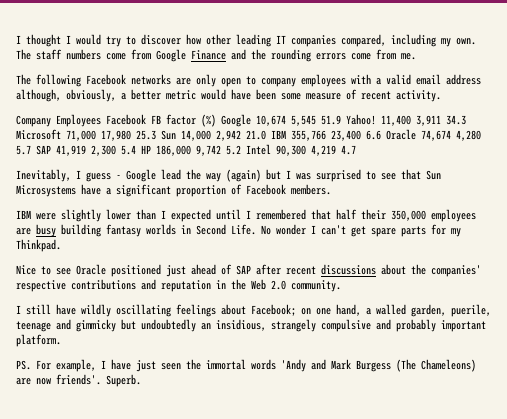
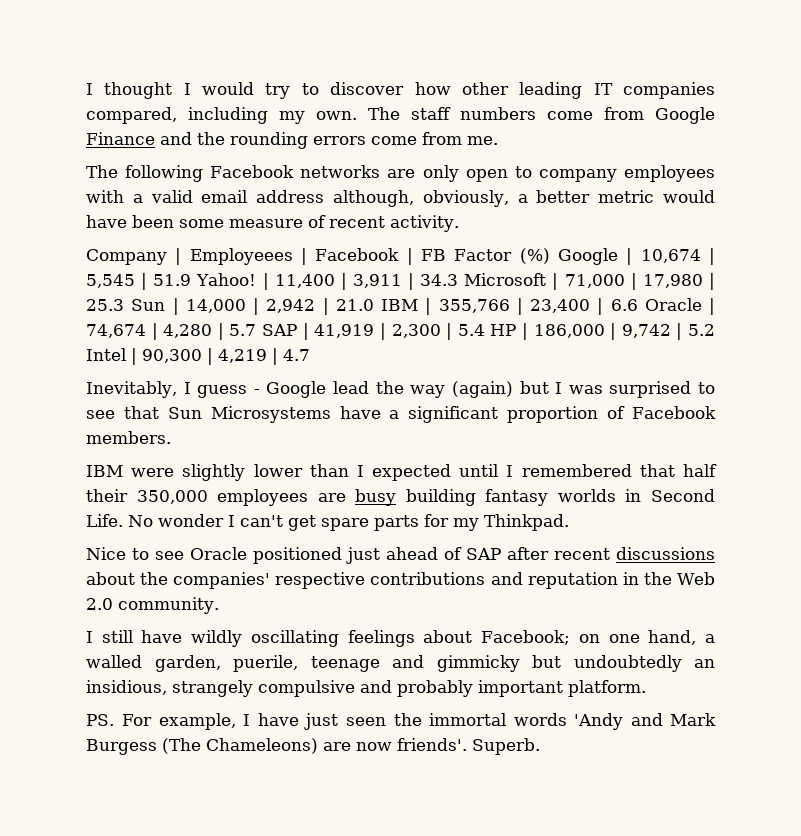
- Company Employees Facebook FB factor (%) Google 10,674 5,545 51.9 Yahoo! 11,400 3,911 34.3 Microsoft 71,000 17,980 25.3 Sun 14,000 2,942 21.0 IBM 355,766 23,400 6.6 Oracle 74,674 4,280 5.7 SAP 41,919 2,300 5.4 HP 186,000 9,742 5.2 Intel 90,300 4,219 4.7
+ Company | Employeees | Facebook | FB Factor (%) Google | 10,674 | 5,545 | 51.9 Yahoo! | 11,400 | 3,911 | 34.3 Microsoft | 71,000 | 17,980 | 25.3 Sun | 14,000 | 2,942 | 21.0 IBM | 355,766 | 23,400 | 6.6 Oracle | 74,674 | 4,280 | 5.7 SAP | 41,919 | 2,300 | 5.4 HP | 186,000 | 9,742 | 5.2 Intel | 90,300 | 4,219 | 4.7

